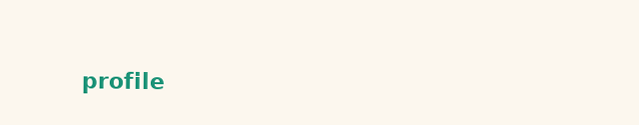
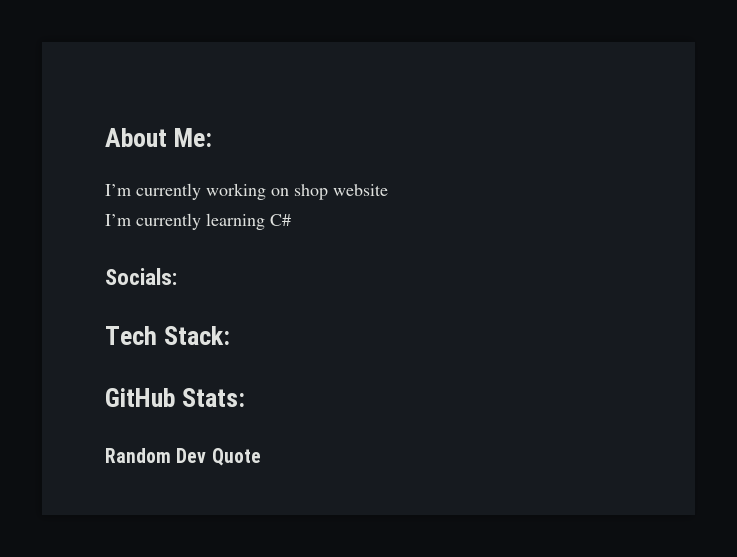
- profile
+ About Me:
+ I’m currently working on shop website
+ I’m currently learning C#
+ Socials:
+ Tech Stack:
+ GitHub Stats:
+ Random Dev Quote

